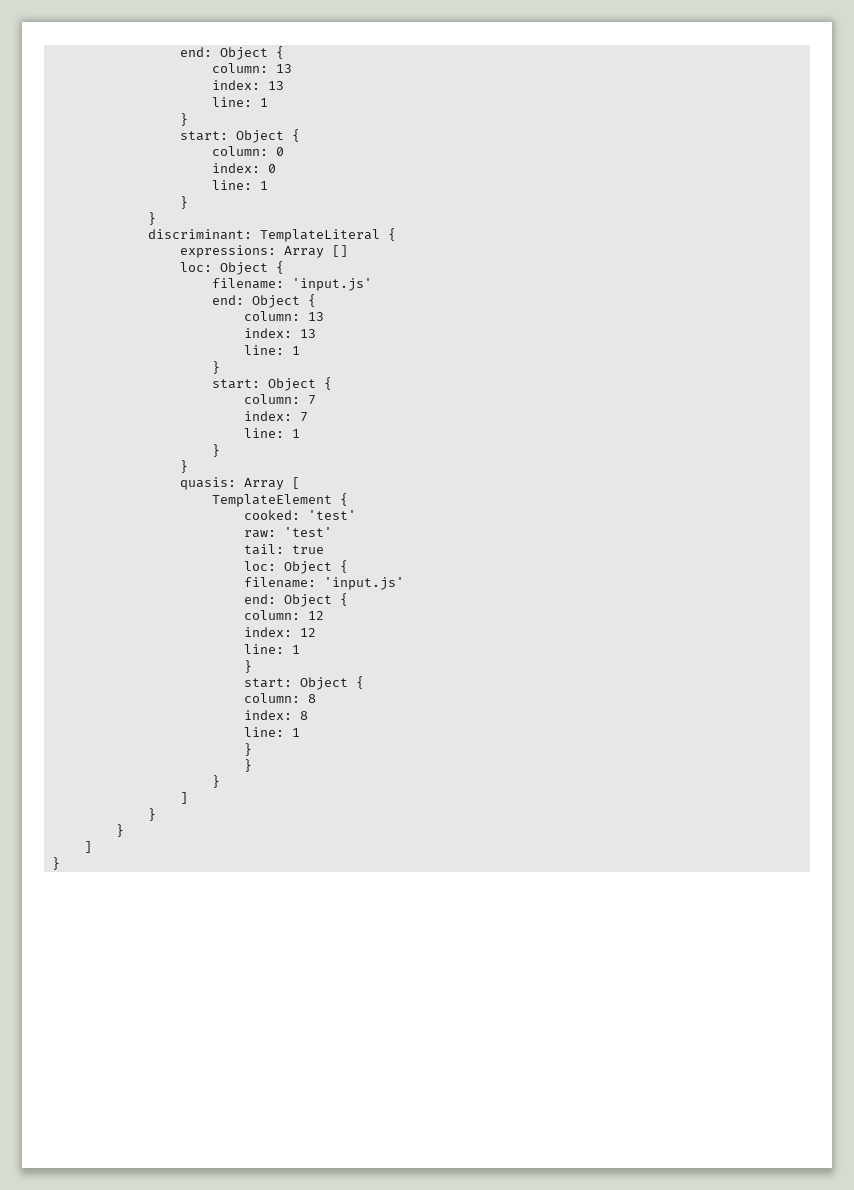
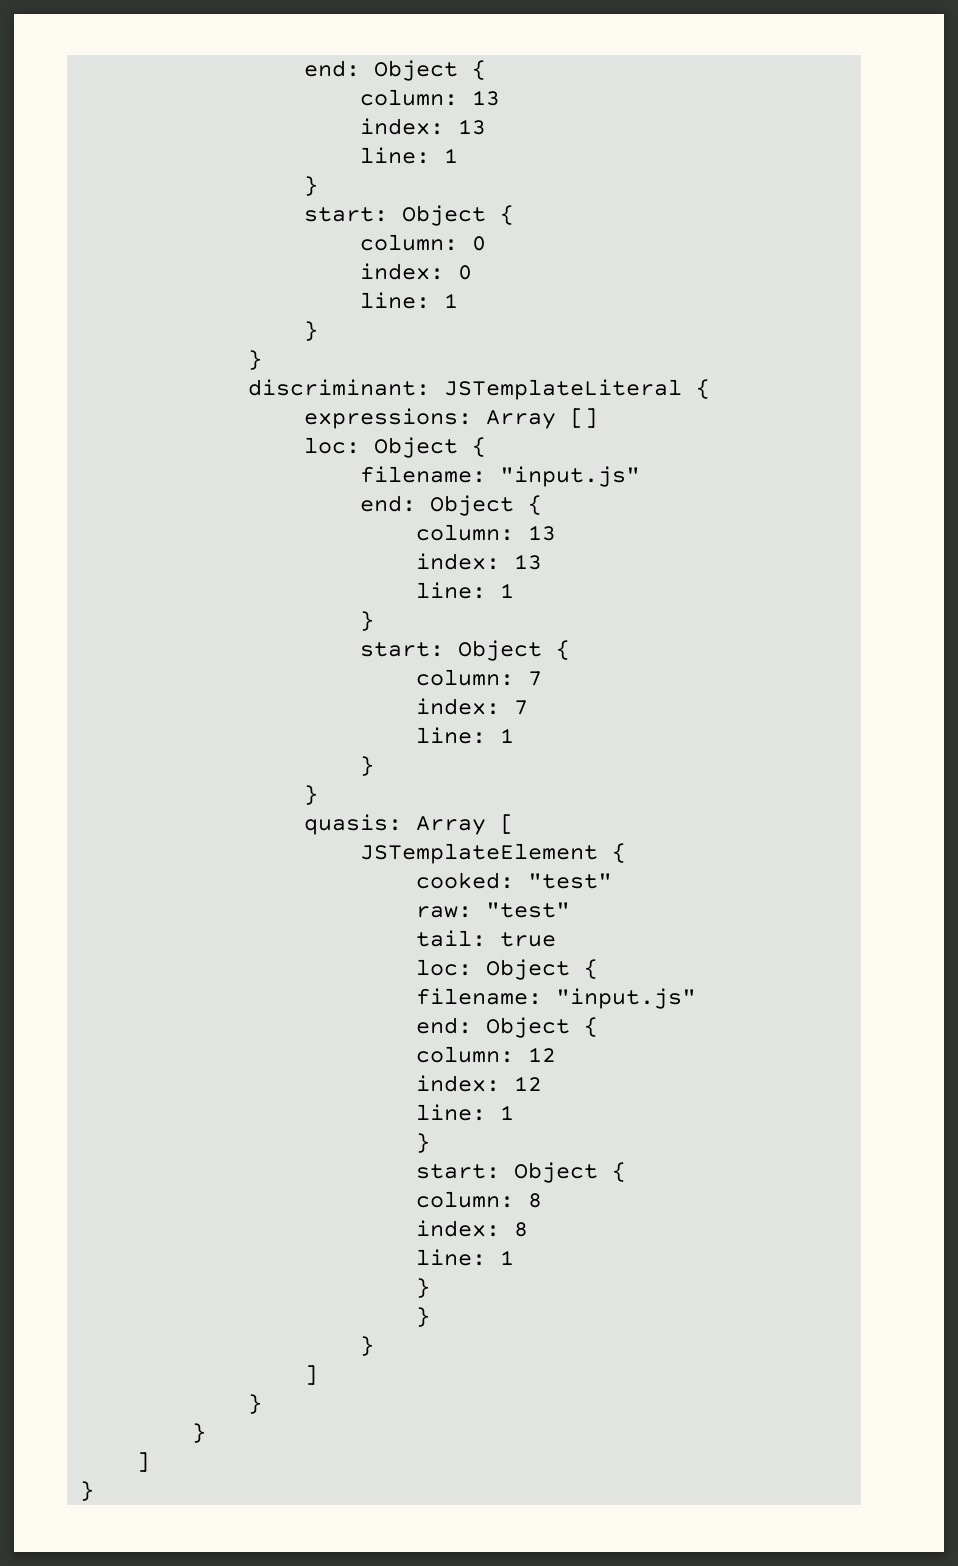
- discriminant: TemplateLiteral {
+ discriminant: JSTemplateLiteral {
  expressions: Array []
  loc: Object {
- filename: 'input.js'
+ filename: "input.js"
- TemplateElement {
+ JSTemplateElement {
- cooked: 'test'
+ cooked: "test"
- raw: 'test'
+ raw: "test"
  tail: true
  loc: Object {
- filename: 'input.js'
+ filename: "input.js"

